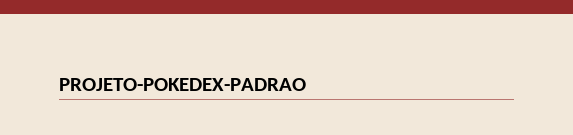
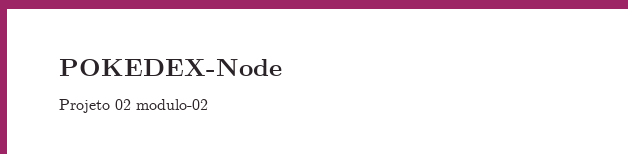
- PROJETO-POKEDEX-PADRAO
+ POKEDEX-Node
+ Projeto 02 modulo-02

